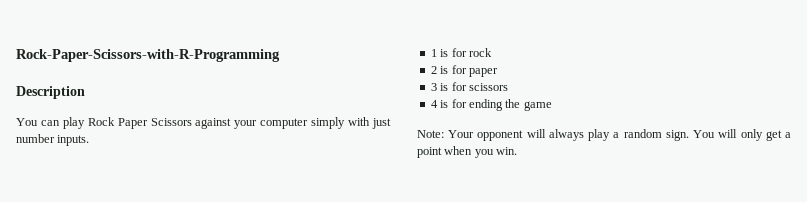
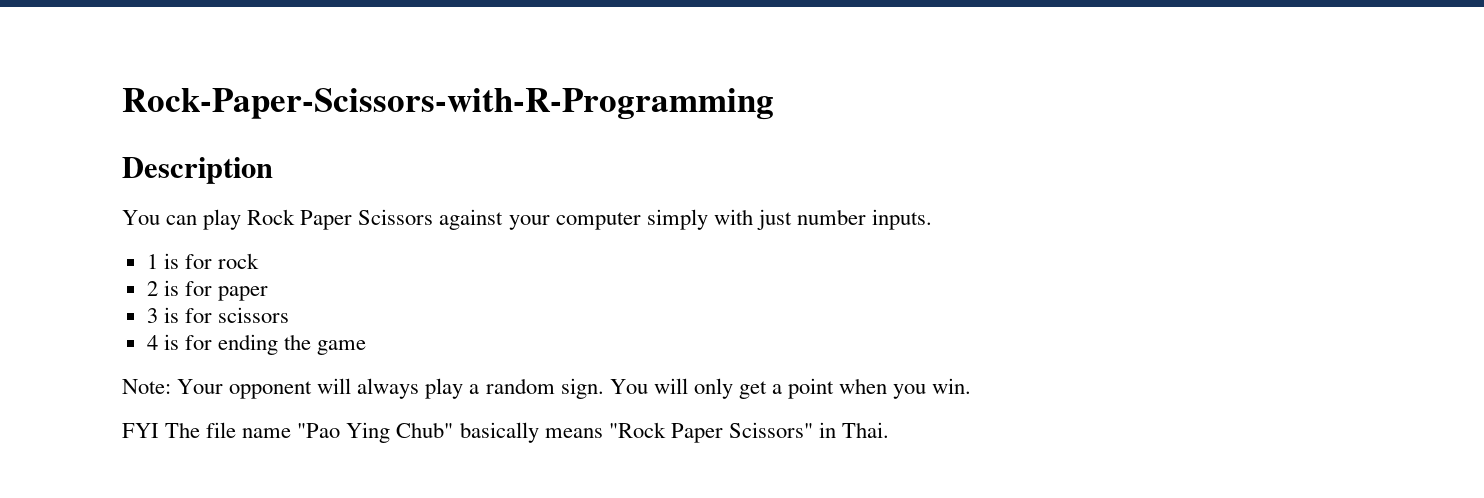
+ FYI The file name "Pao Ying Chub" basically means "Rock Paper Scissors" in Thai.

